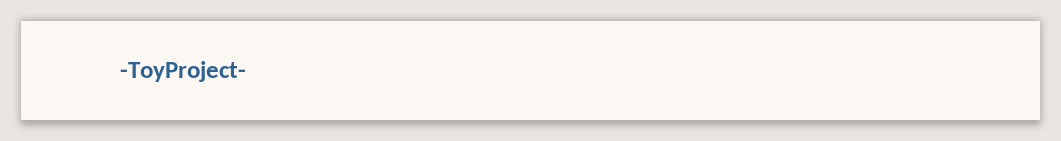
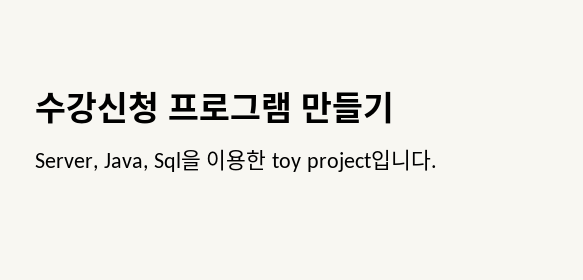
- -ToyProject-
+ 수강신청 프로그램 만들기
+ Server, Java, Sql을 이용한 toy project입니다.

